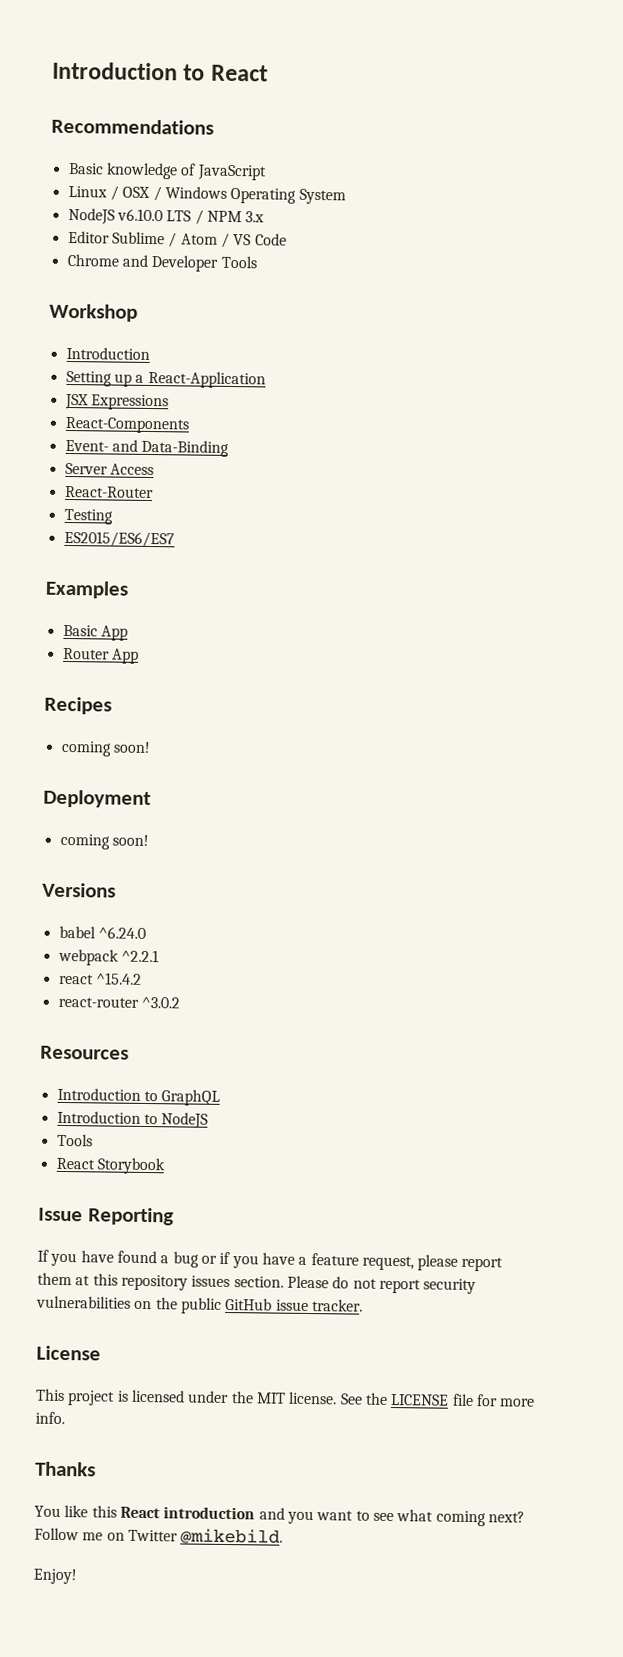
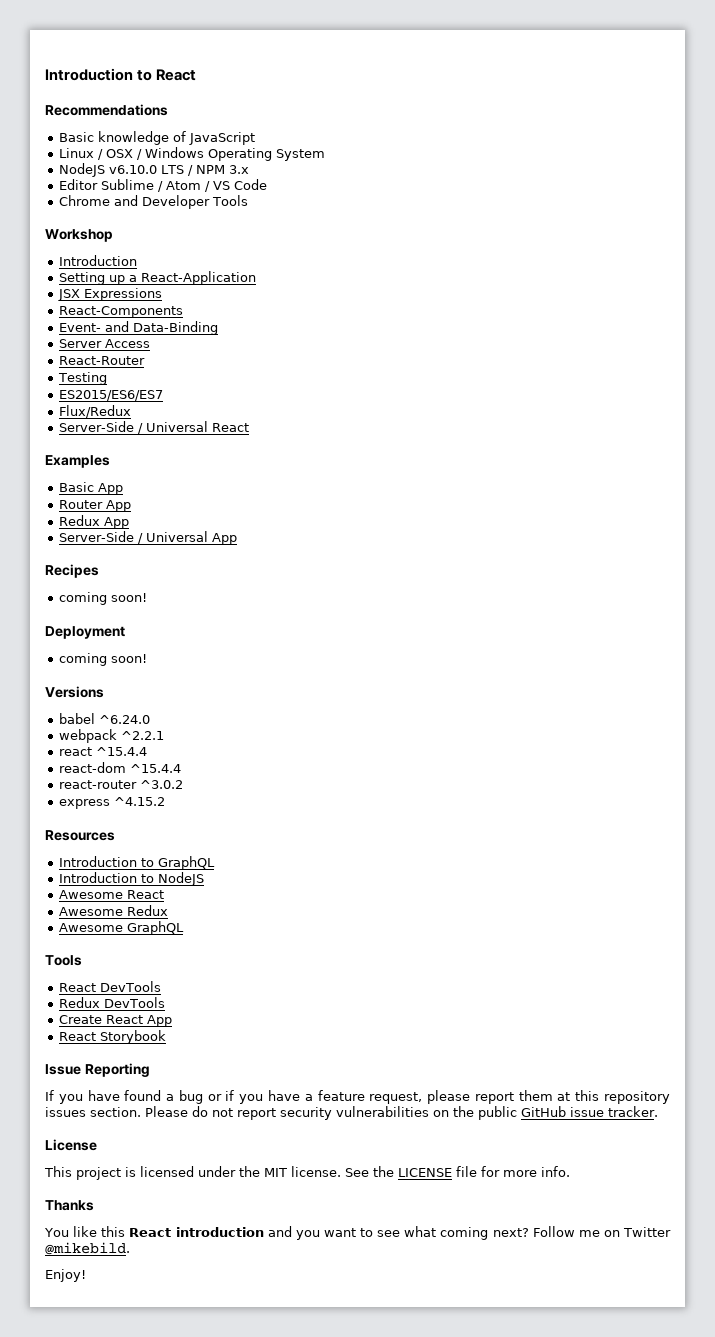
+ Flux/Redux
+ Server-Side / Universal React
+ Redux App
+ Server-Side / Universal App
- react ^15.4.2
+ react ^15.4.4
+ react-dom ^15.4.4
+ express ^4.15.2
  Introduction to NodeJS
+ Awesome React
+ Awesome Redux
+ Awesome GraphQL
  Tools
+ React DevTools
+ Redux DevTools
+ Create React App

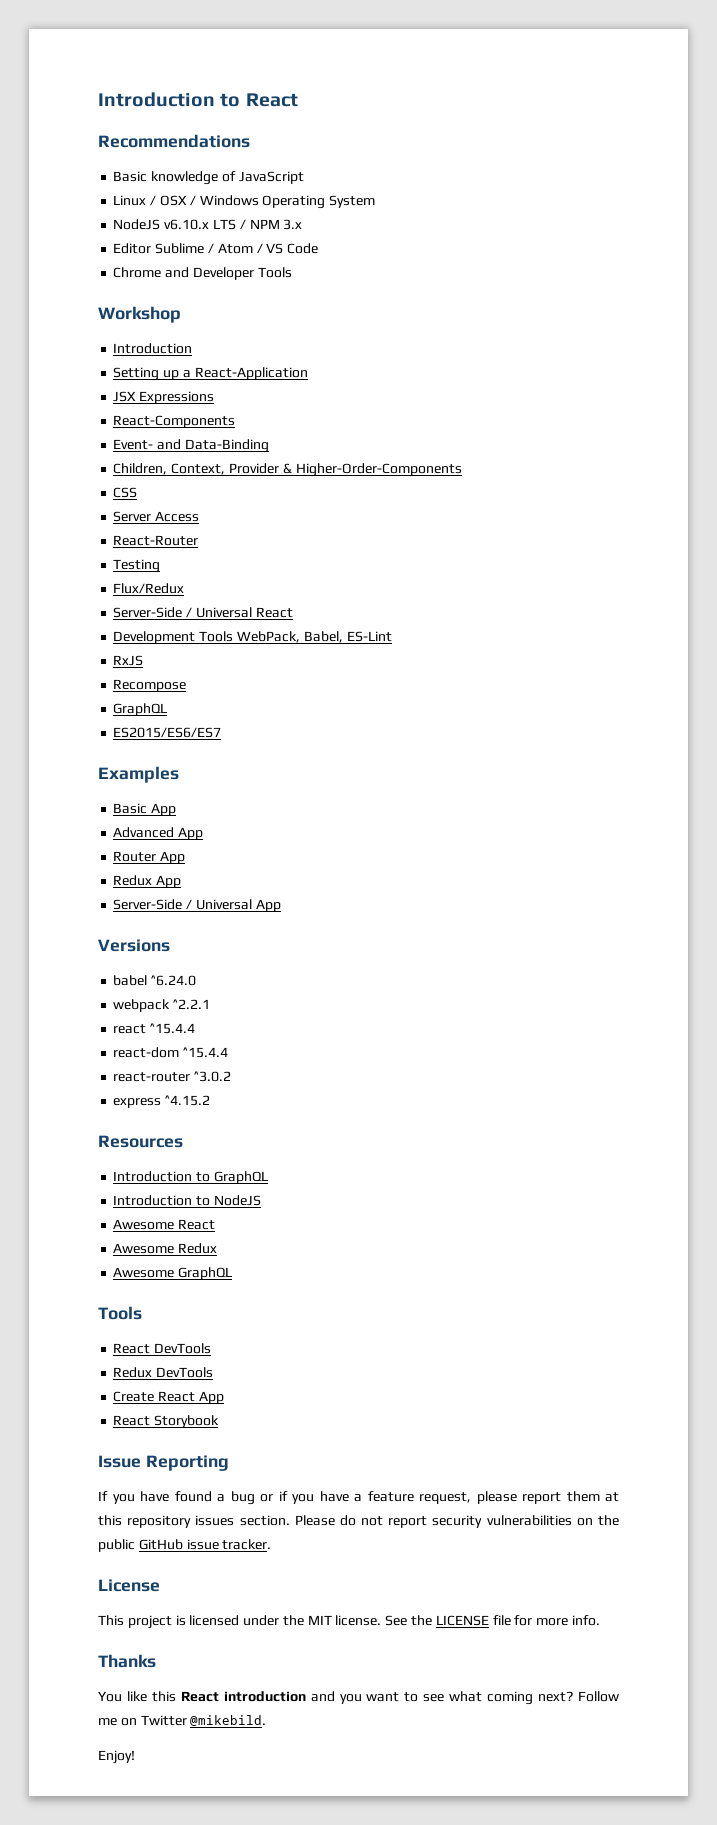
- NodeJS v6.10.0 LTS / NPM 3.x
+ NodeJS v6.10.x LTS / NPM 3.x
+ Children, Context, Provider & Higher-Order-Components
+ CSS
- ES2015/ES6/ES7
+ Development Tools WebPack, Babel, ES-Lint
+ RxJS
+ Recompose
+ GraphQL
+ ES2015/ES6/ES7
+ Advanced App
- Recipes
- coming soon!
- Deployment
- coming soon!

